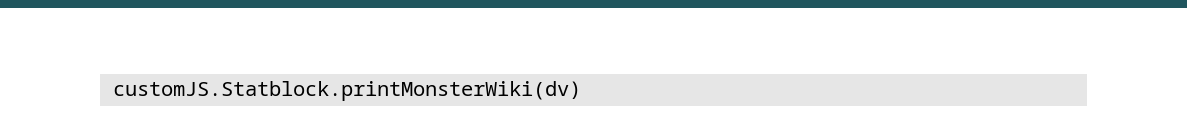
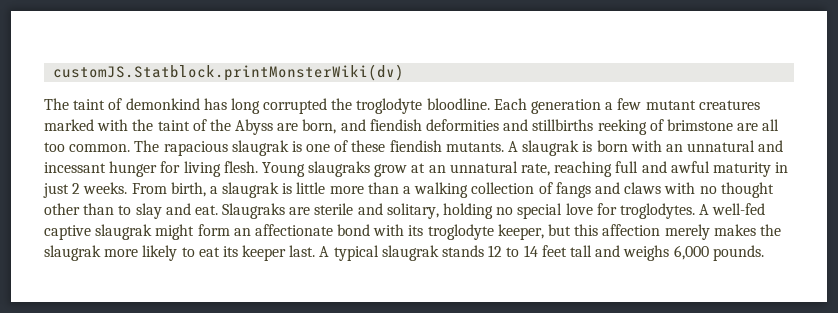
+ The taint of demonkind has long corrupted the troglodyte bloodline. Each generation a few mutant creatures marked with the taint of the Abyss are born, and fiendish deformities and stillbirths reeking of brimstone are all too common. The rapacious slaugrak is one of these fiendish mutants. A slaugrak is born with an unnatural and incessant hunger for living flesh. Young slaugraks grow at an unnatural rate, reaching full and awful maturity in just 2 weeks. From birth, a slaugrak is little more than a walking collection of fangs and claws with no thought other than to slay and eat. Slaugraks are sterile and solitary, holding no special love for troglodytes. A well-fed captive slaugrak might form an affectionate bond with its troglodyte keeper, but this affection merely makes the slaugrak more likely to eat its keeper last. A typical slaugrak stands 12 to 14 feet tall and weighs 6,000 pounds.

